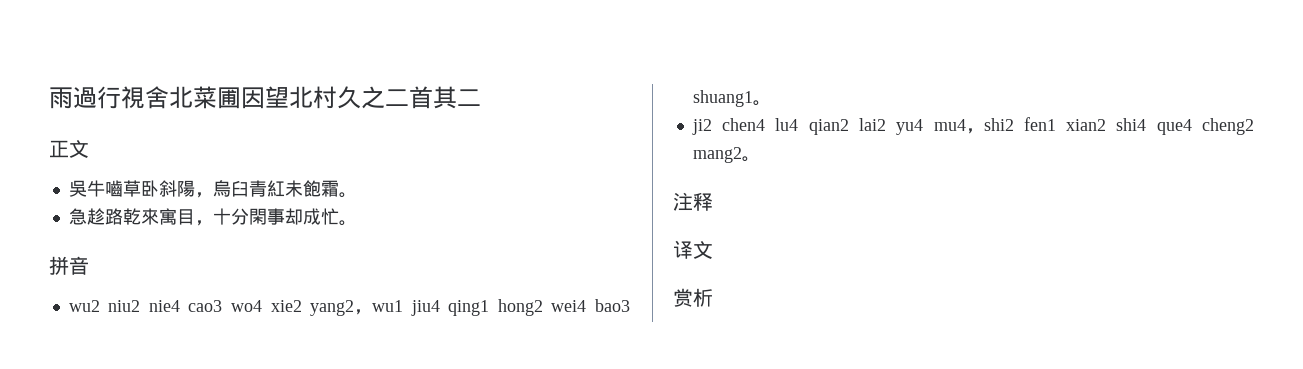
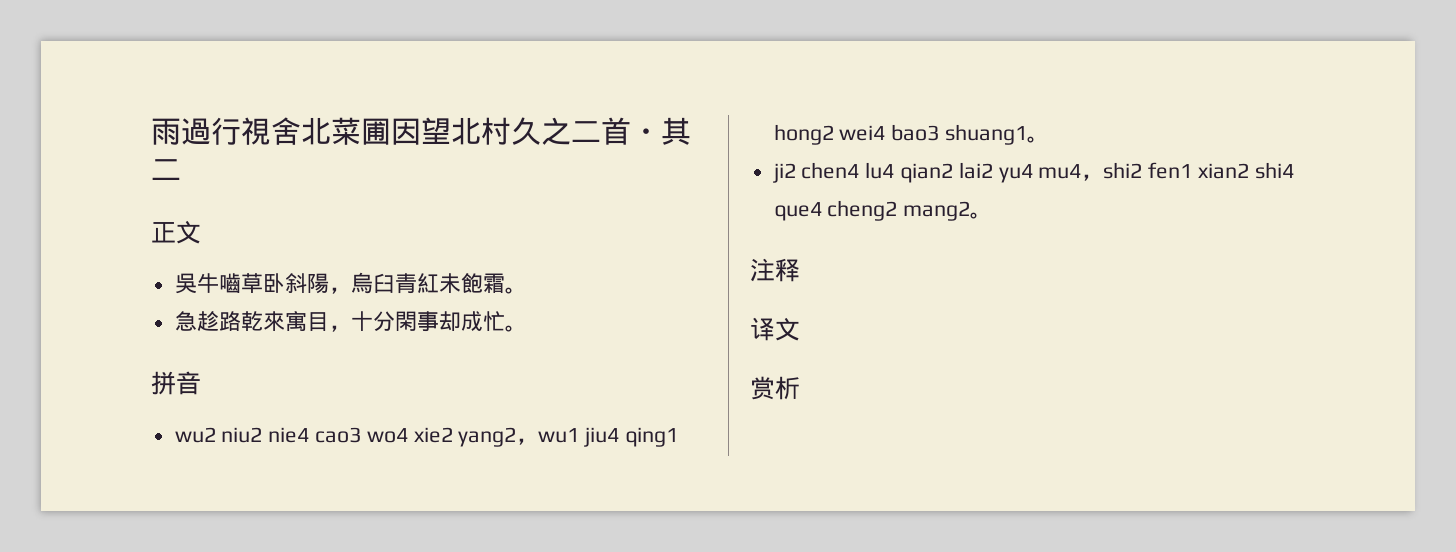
- 雨過行視舍北菜圃因望北村久之二首其二
+ 雨過行視舍北菜圃因望北村久之二首・其二

